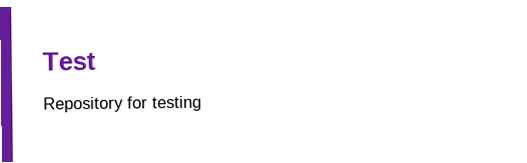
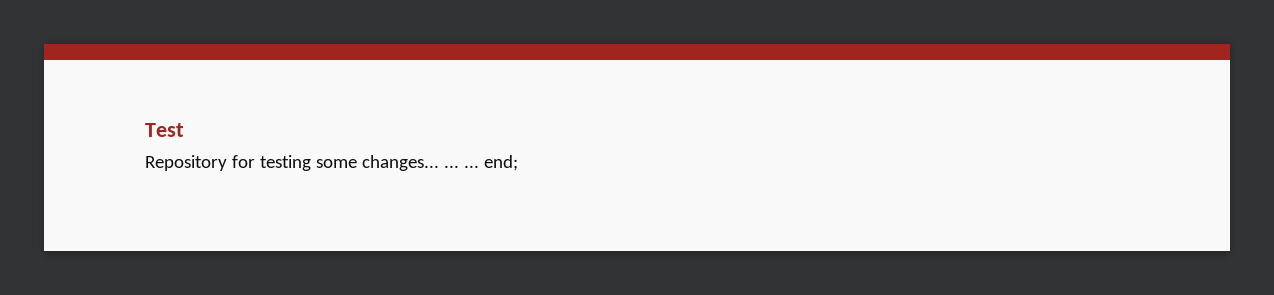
- Repository for testing
+ Repository for testing some changes... ... ... end;

